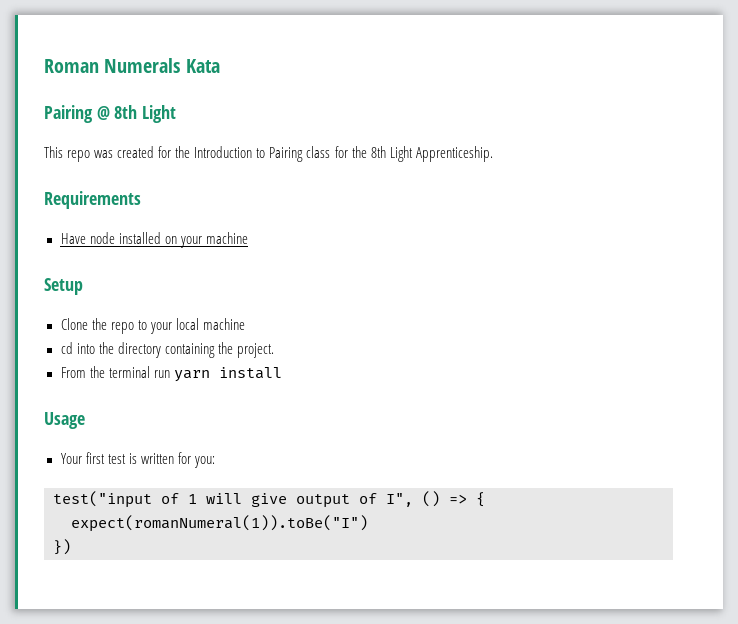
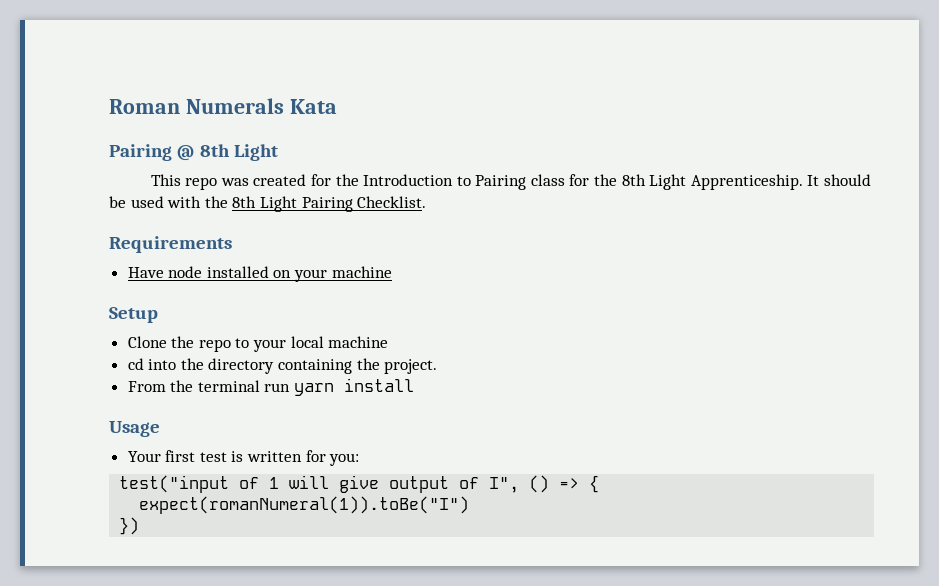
+ It should be used with the 8th Light Pairing Checklist.

